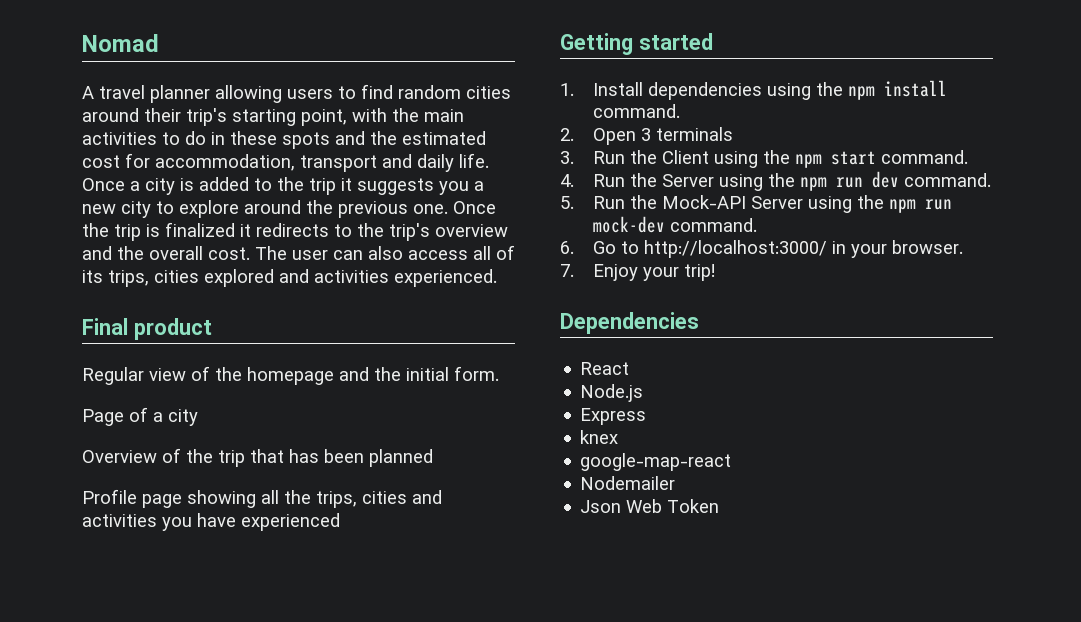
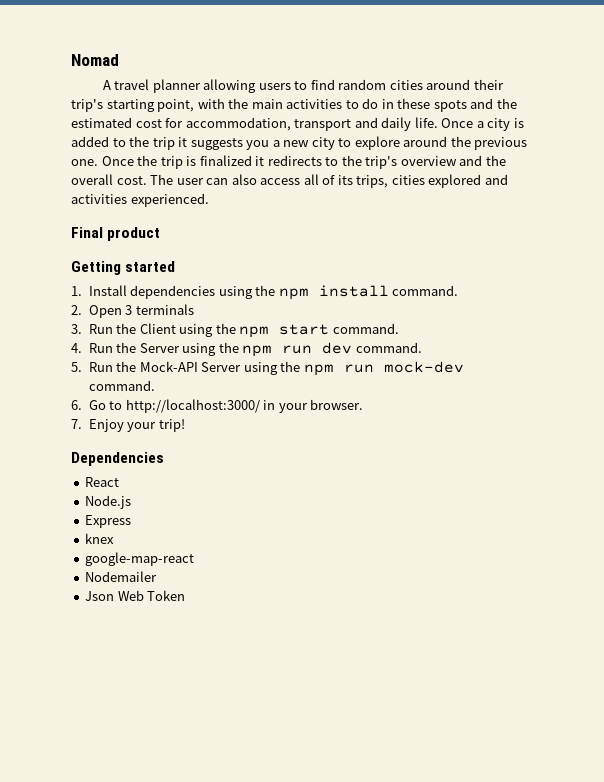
- Regular view of the homepage and the initial form.
- Page of a city
- Overview of the trip that has been planned
- Profile page showing all the trips, cities and activities you have experienced

